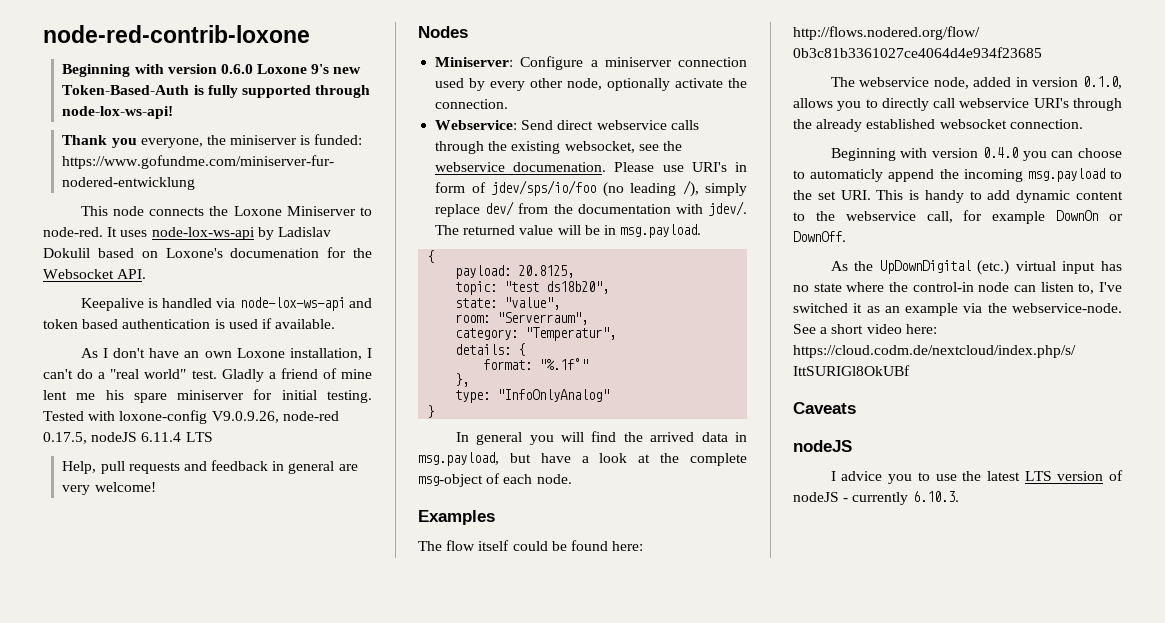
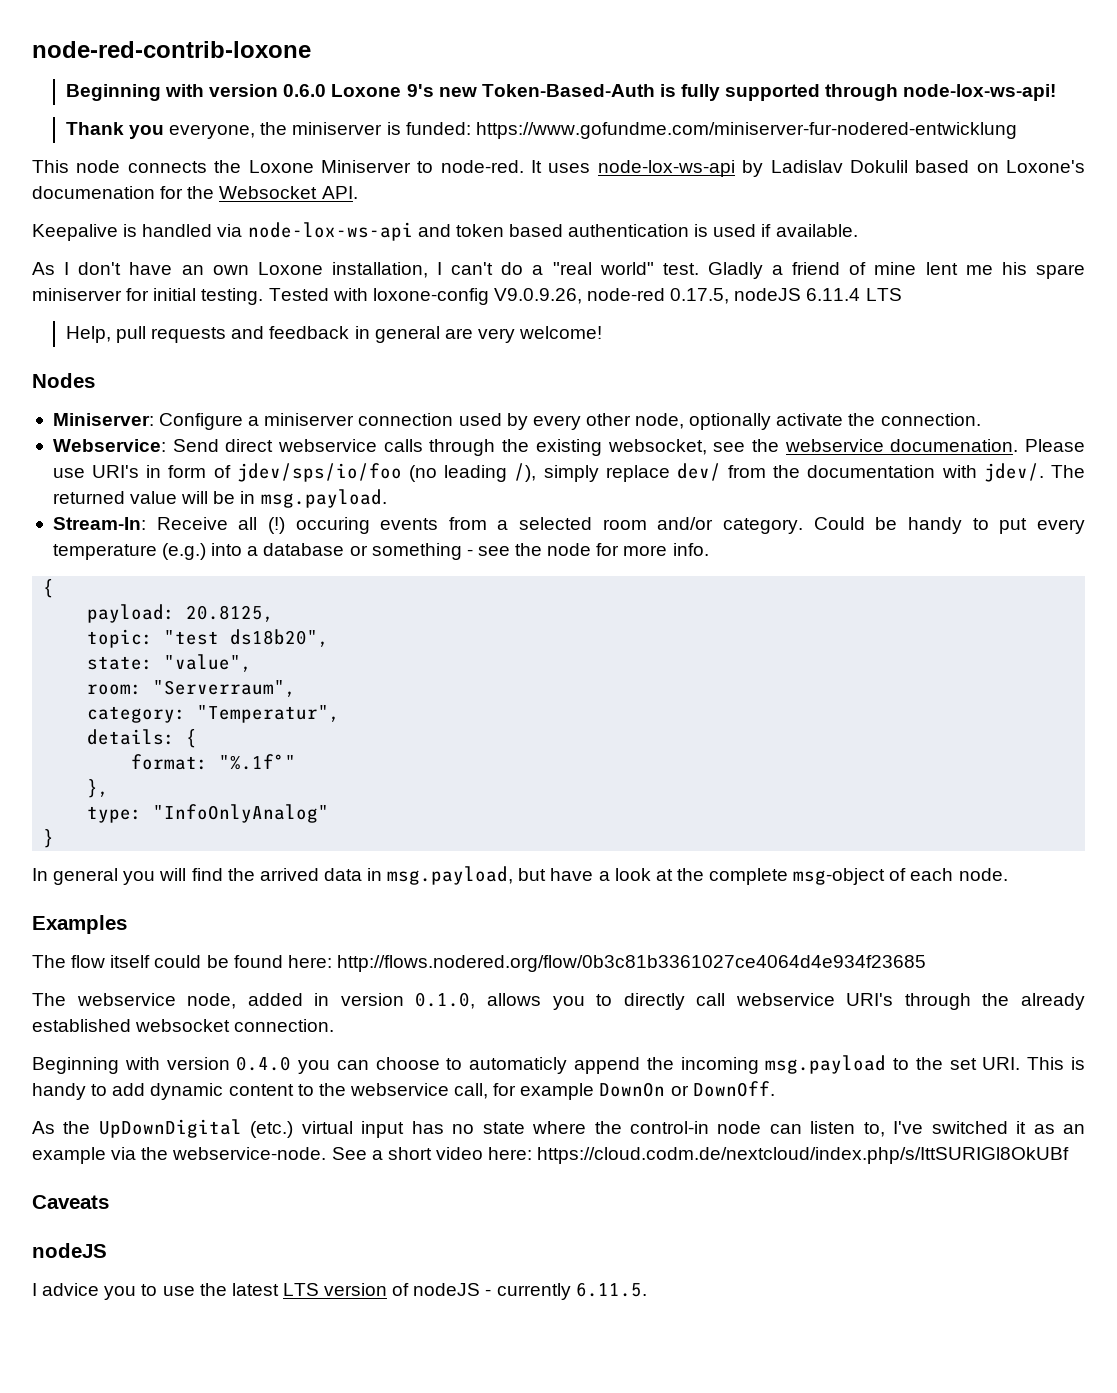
+ Stream-In: Receive all (!) occuring events from a selected room and/or category. Could be handy to put every temperature (e.g.) into a database or something - see the node for more info.
- I advice you to use the latest LTS version of nodeJS - currently 6.10.3.
+ I advice you to use the latest LTS version of nodeJS - currently 6.11.5.

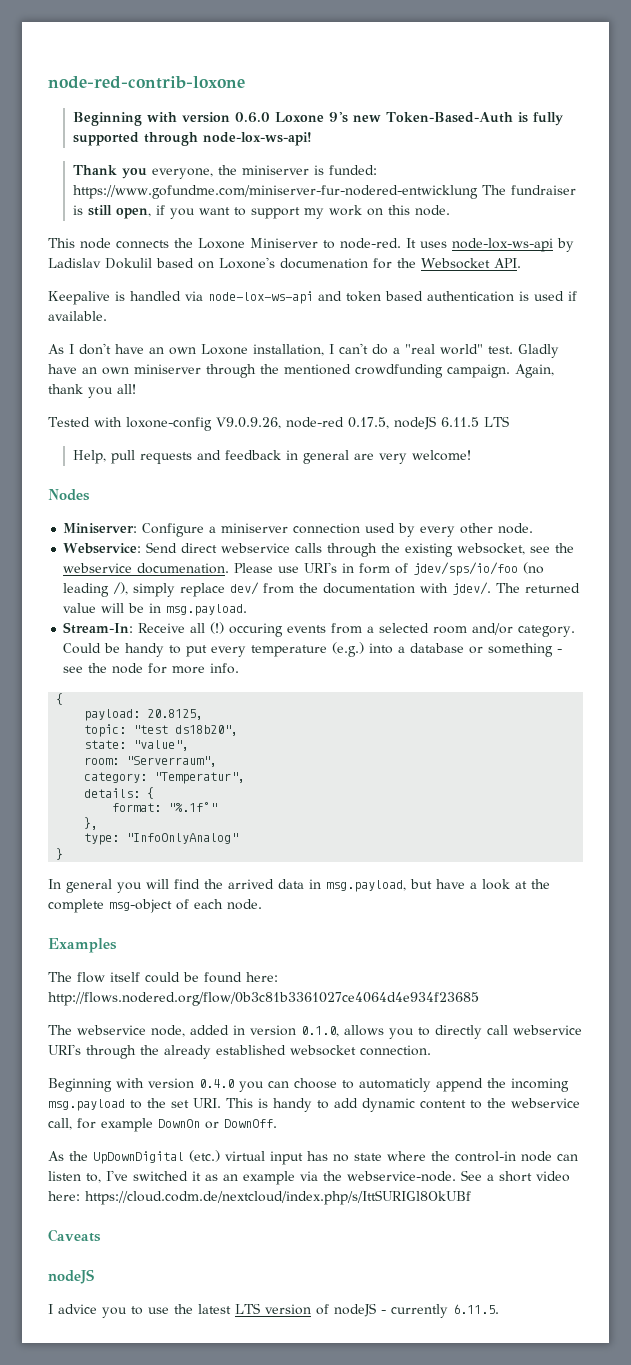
- Thank you everyone, the miniserver is funded: https://www.gofundme.com/miniserver-fur-nodered-entwicklung
+ Thank you everyone, the miniserver is funded: https://www.gofundme.com/miniserver-fur-nodered-entwicklung The fundraiser is still open, if you want to support my work on this node.
- Gladly a friend of mine lent me his spare miniserver for initial testing. Tested with loxone-config V9.0.9.26, node-red 0.17.5, nodeJS 6.11.4 LTS
+ Gladly have an own miniserver through the mentioned crowdfunding campaign. Again, thank you all!
+ Tested with loxone-config V9.0.9.26, node-red 0.17.5, nodeJS 6.11.5 LTS
- Miniserver: Configure a miniserver connection used by every other node, optionally activate the connection.
+ Miniserver: Configure a miniserver connection used by every other node.

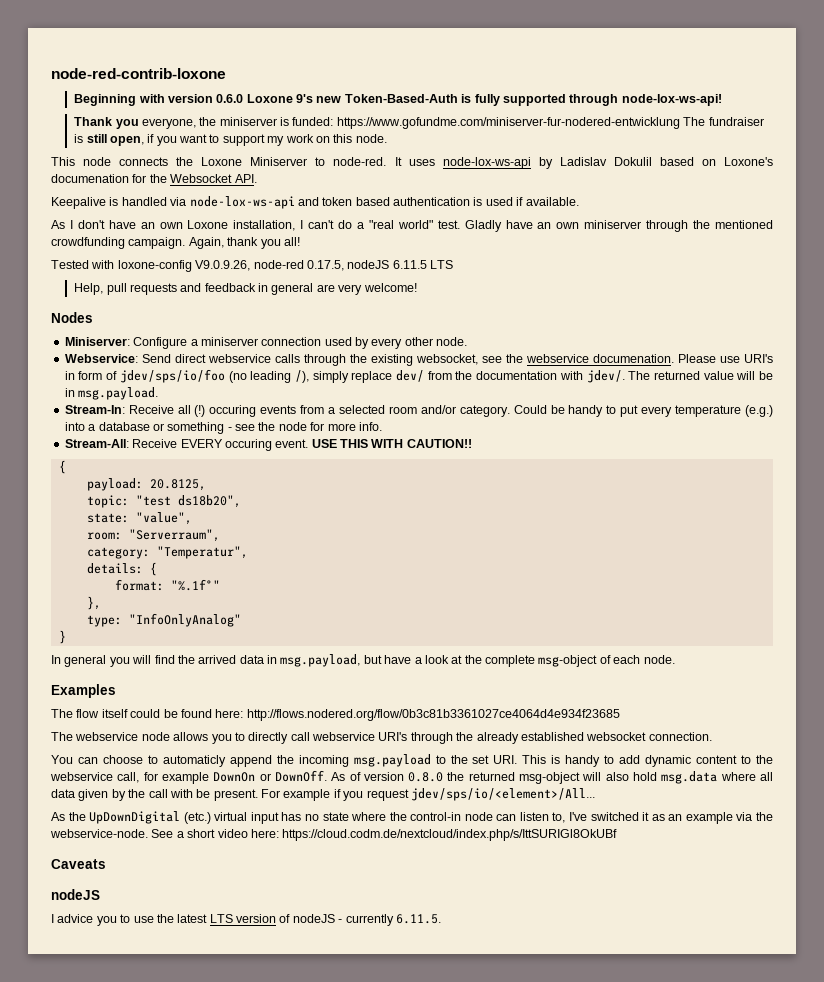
+ Stream-All: Receive EVERY occuring event. USE THIS WITH CAUTION!!
- The webservice node, added in version 0.1.0, allows you to directly call webservice URI's through the already established websocket connection.
+ The webservice node allows you to directly call webservice URI's through the already established websocket connection.
- Beginning with version 0.4.0 you can choose to automaticly append the incoming msg.payload to the set URI. This is handy to add dynamic content to the webservice call, for example DownOn or DownOff.
+ You can choose to automaticly append the incoming msg.payload to the set URI. This is handy to add dynamic content to the webservice call, for example DownOn or DownOff. As of version 0.8.0 the returned msg-object will also hold msg.data where all data given by the call with be present. For example if you request jdev/sps/io/<element>/All...

